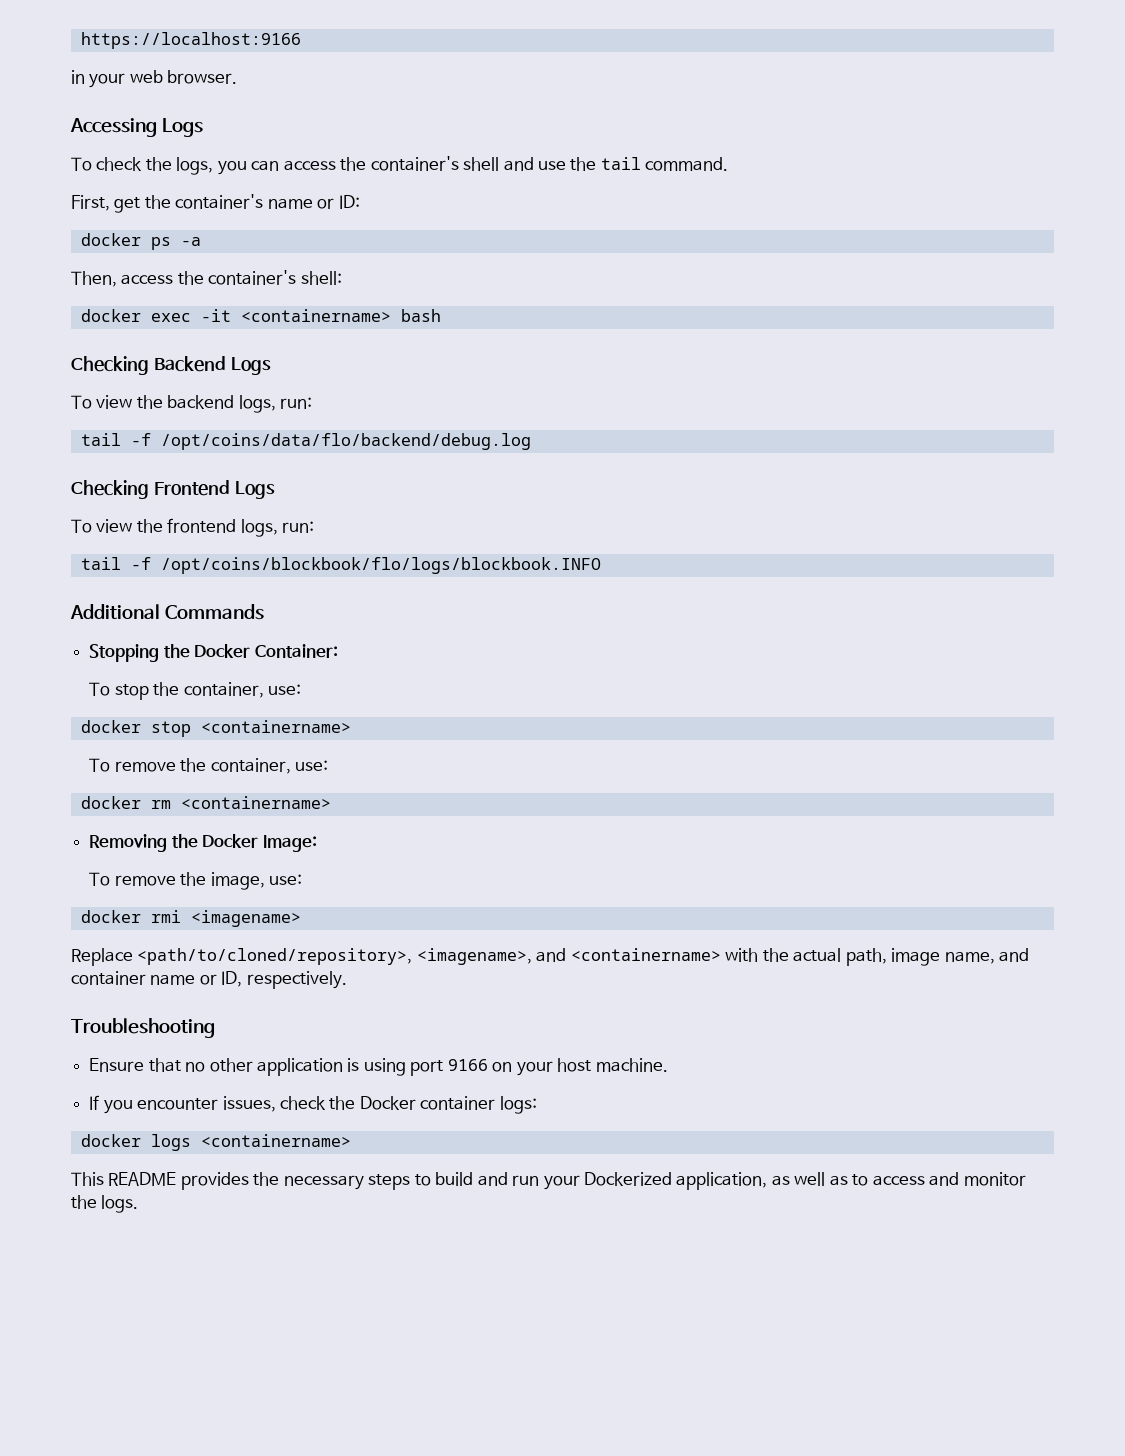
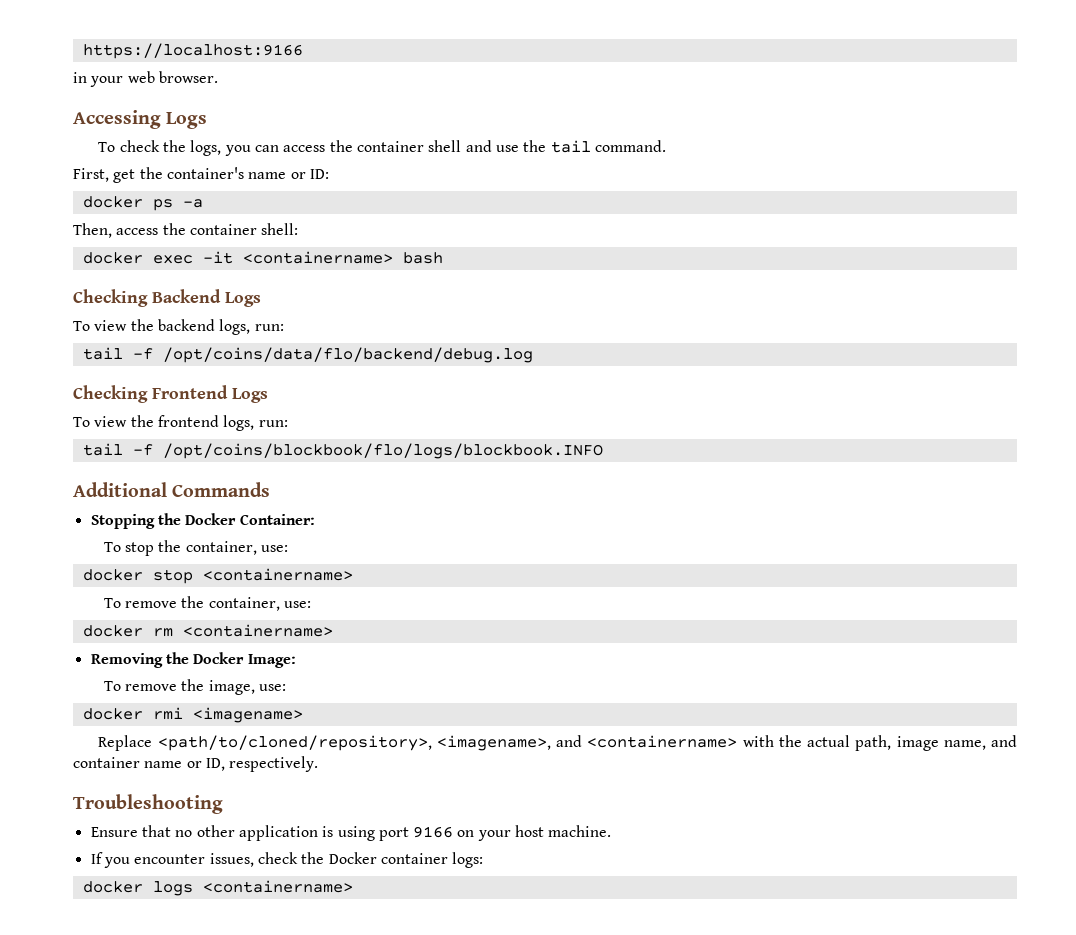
- To check the logs, you can access the container's shell and use the tail command.
+ To check the logs, you can access the container shell and use the tail command.
- Then, access the container's shell:
+ Then, access the container shell:
- This README provides the necessary steps to build and run your Dockerized application, as well as to access and monitor the logs.

